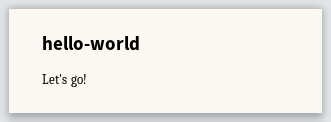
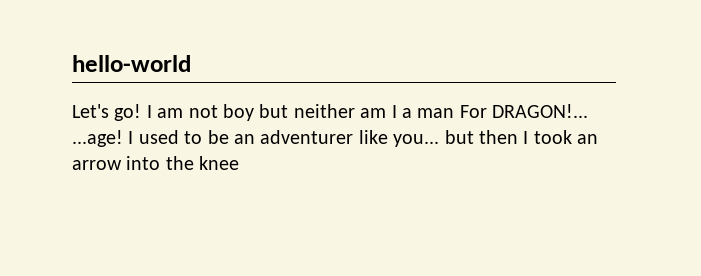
+ I am not boy but neither am I a man For DRAGON!... ...age! I used to be an adventurer like you... but then I took an arrow into the knee

